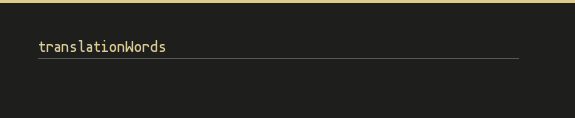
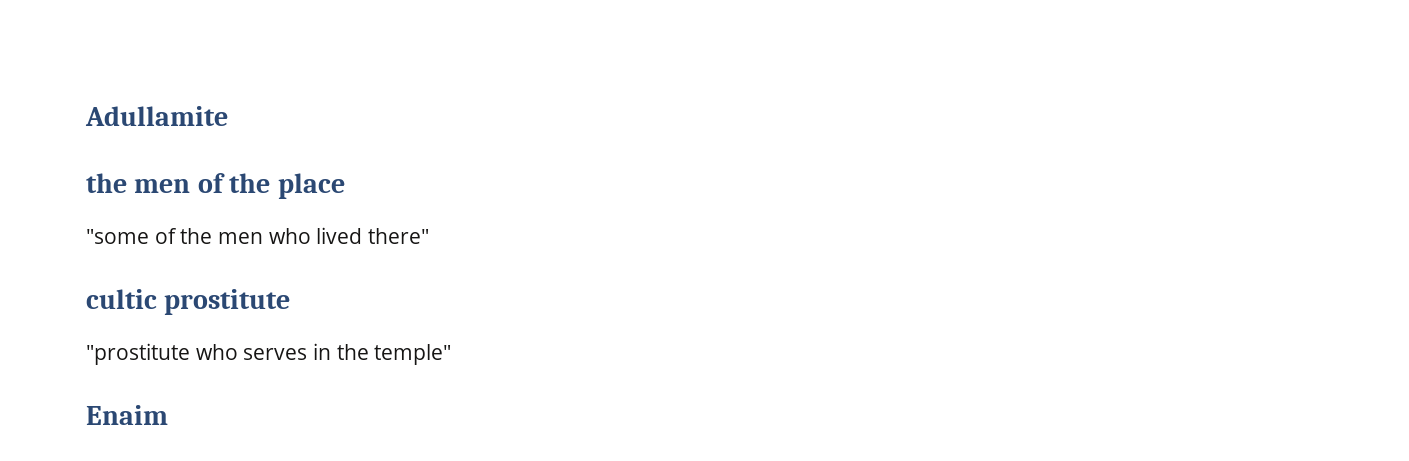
- translationWords
+ Adullamite
+ the men of the place
+ "some of the men who lived there"
+ cultic prostitute
+ "prostitute who serves in the temple"
+ Enaim

